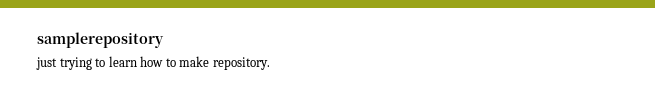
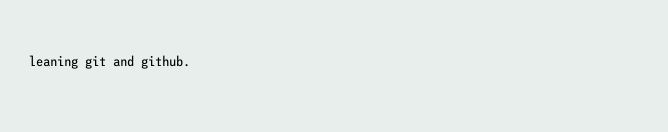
- samplerepository
- just trying to learn how to make repository.
+ leaning git and github.

